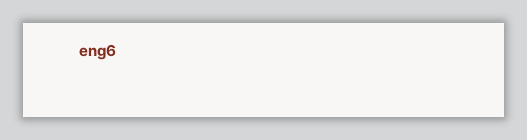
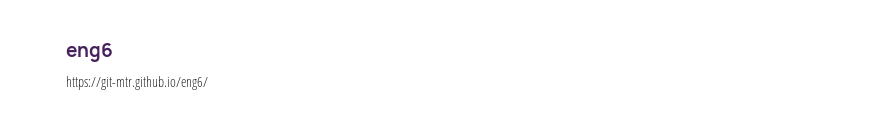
+ https://git-mtr.github.io/eng6/

